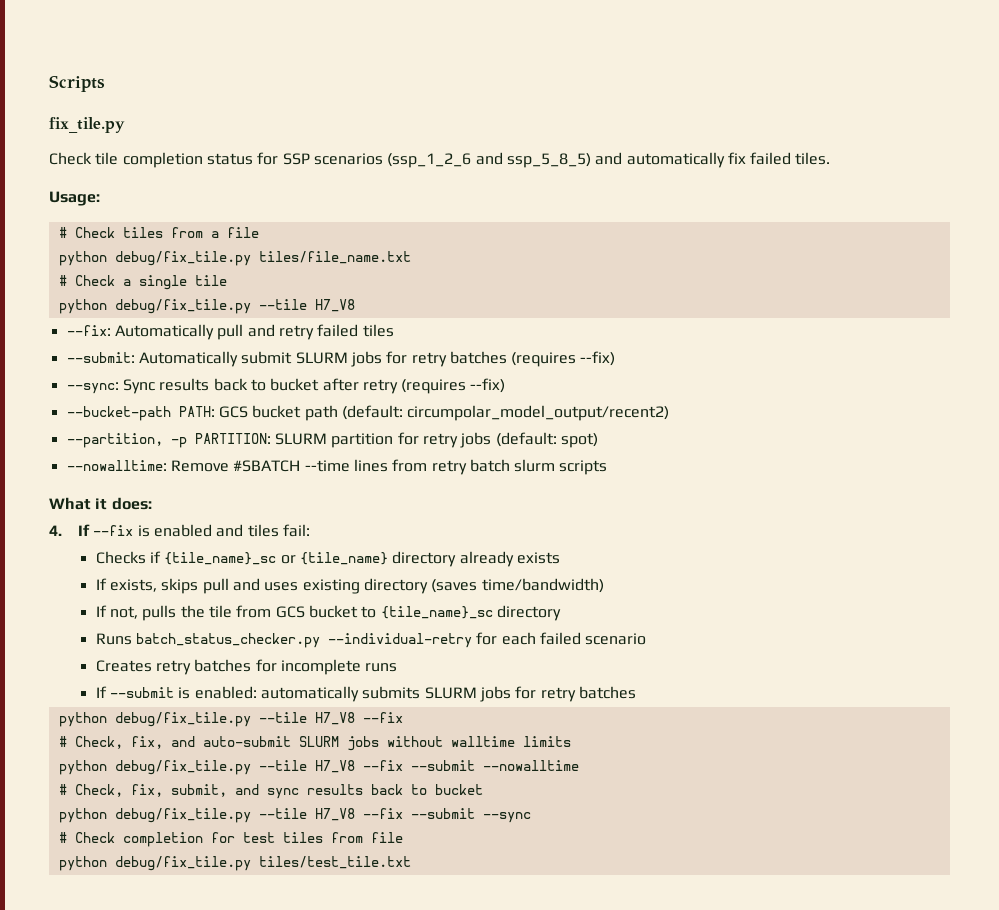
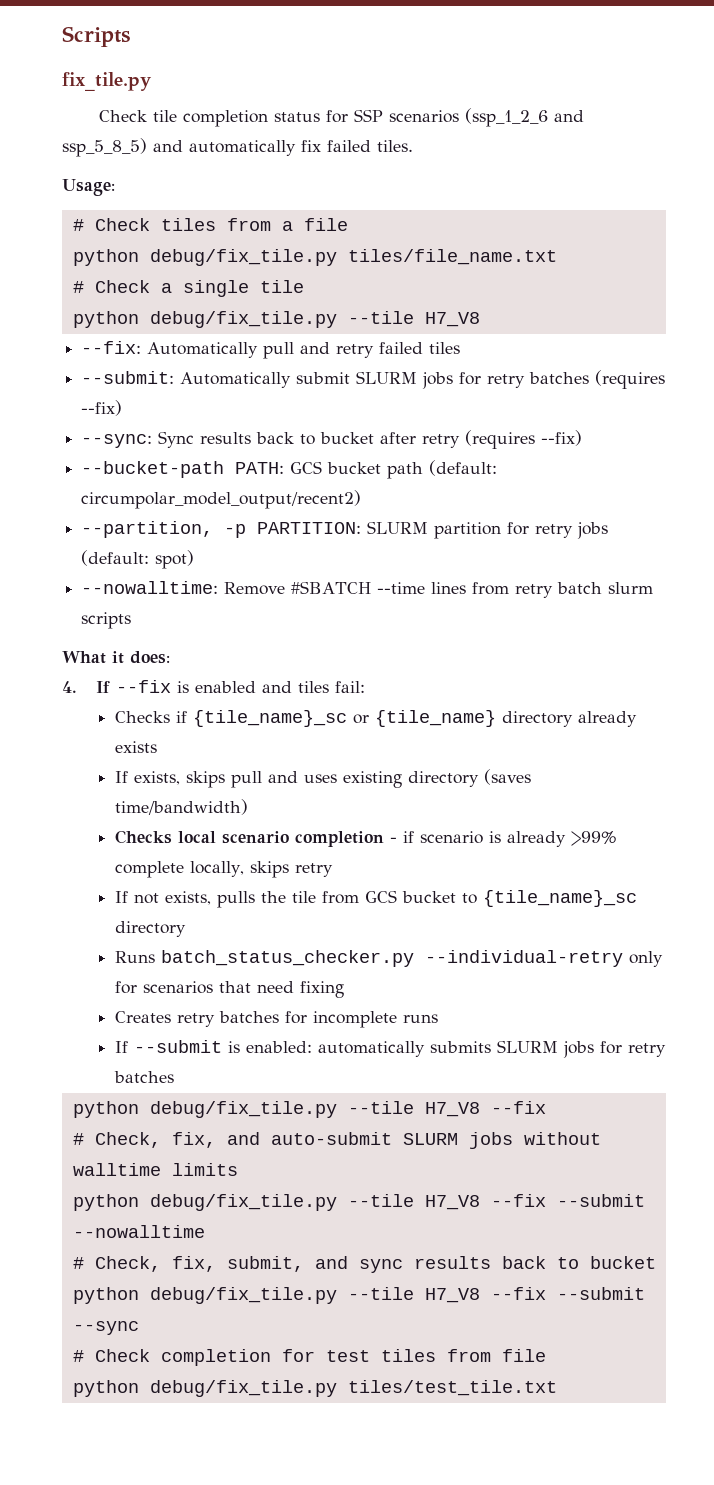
- If not, pulls the tile from GCS bucket to {tile_name}_sc directory
+ Checks local scenario completion - if scenario is already >99% complete locally, skips retry
+ If not exists, pulls the tile from GCS bucket to {tile_name}_sc directory
- Runs batch_status_checker.py --individual-retry for each failed scenario
+ Runs batch_status_checker.py --individual-retry only for scenarios that need fixing

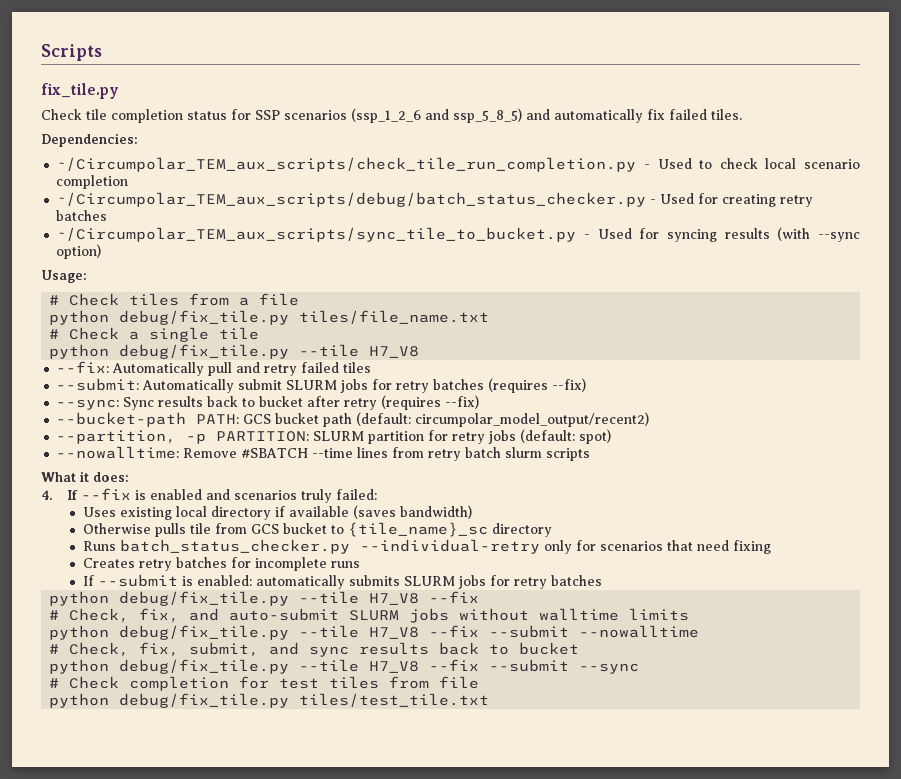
+ Dependencies:
+ ~/Circumpolar_TEM_aux_scripts/check_tile_run_completion.py - Used to check local scenario completion
+ ~/Circumpolar_TEM_aux_scripts/debug/batch_status_checker.py - Used for creating retry batches
+ ~/Circumpolar_TEM_aux_scripts/sync_tile_to_bucket.py - Used for syncing results (with --sync option)
- 4. If --fix is enabled and tiles fail:
- Checks if {tile_name}_sc or {tile_name} directory already exists
- If exists, skips pull and uses existing directory (saves time/bandwidth)
- Checks local scenario completion - if scenario is already >99% complete locally, skips retry
- If not exists, pulls the tile from GCS bucket to {tile_name}_sc directory
+ 4. If --fix is enabled and scenarios truly failed:
+ Uses existing local directory if available (saves bandwidth)
+ Otherwise pulls tile from GCS bucket to {tile_name}_sc directory

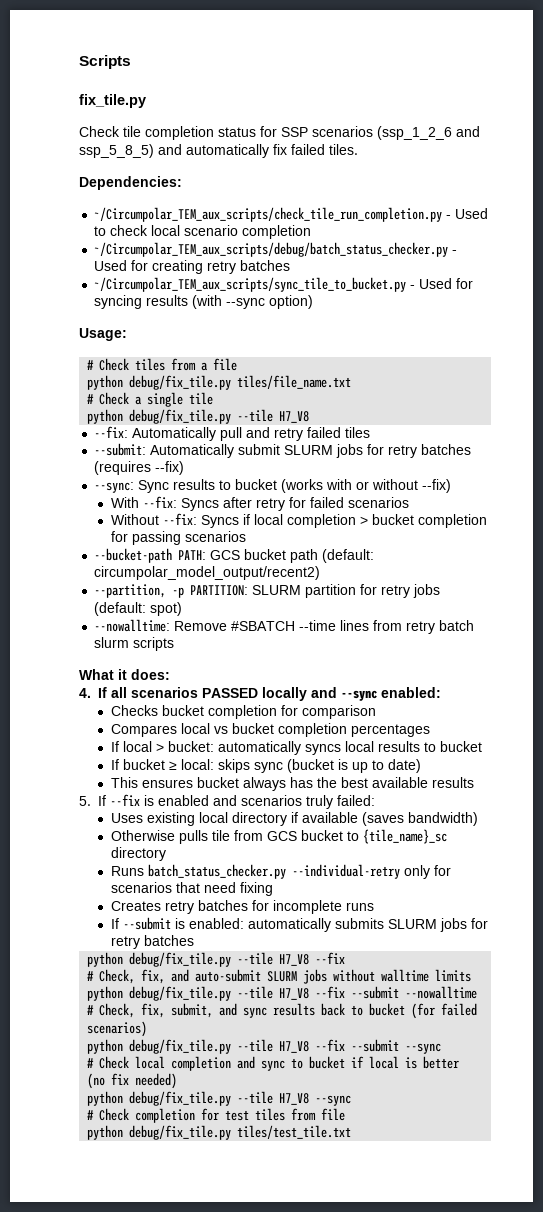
- --sync: Sync results back to bucket after retry (requires --fix)
+ --sync: Sync results to bucket (works with or without --fix)
+ With --fix: Syncs after retry for failed scenarios
+ Without --fix: Syncs if local completion > bucket completion for passing scenarios
- 4. If --fix is enabled and scenarios truly failed:
+ 4. If all scenarios PASSED locally and --sync enabled:
+ Checks bucket completion for comparison
+ Compares local vs bucket completion percentages
+ If local > bucket: automatically syncs local results to bucket
+ If bucket ≥ local: skips sync (bucket is up to date)
+ This ensures bucket always has the best available results
+ 5. If --fix is enabled and scenarios truly failed:
- # Check, fix, submit, and sync results back to bucket
+ # Check, fix, submit, and sync results back to bucket (for failed scenarios)
+ # Check local completion and sync to bucket if local is better (no fix needed)
+ python debug/fix_tile.py --tile H7_V8 --sync

